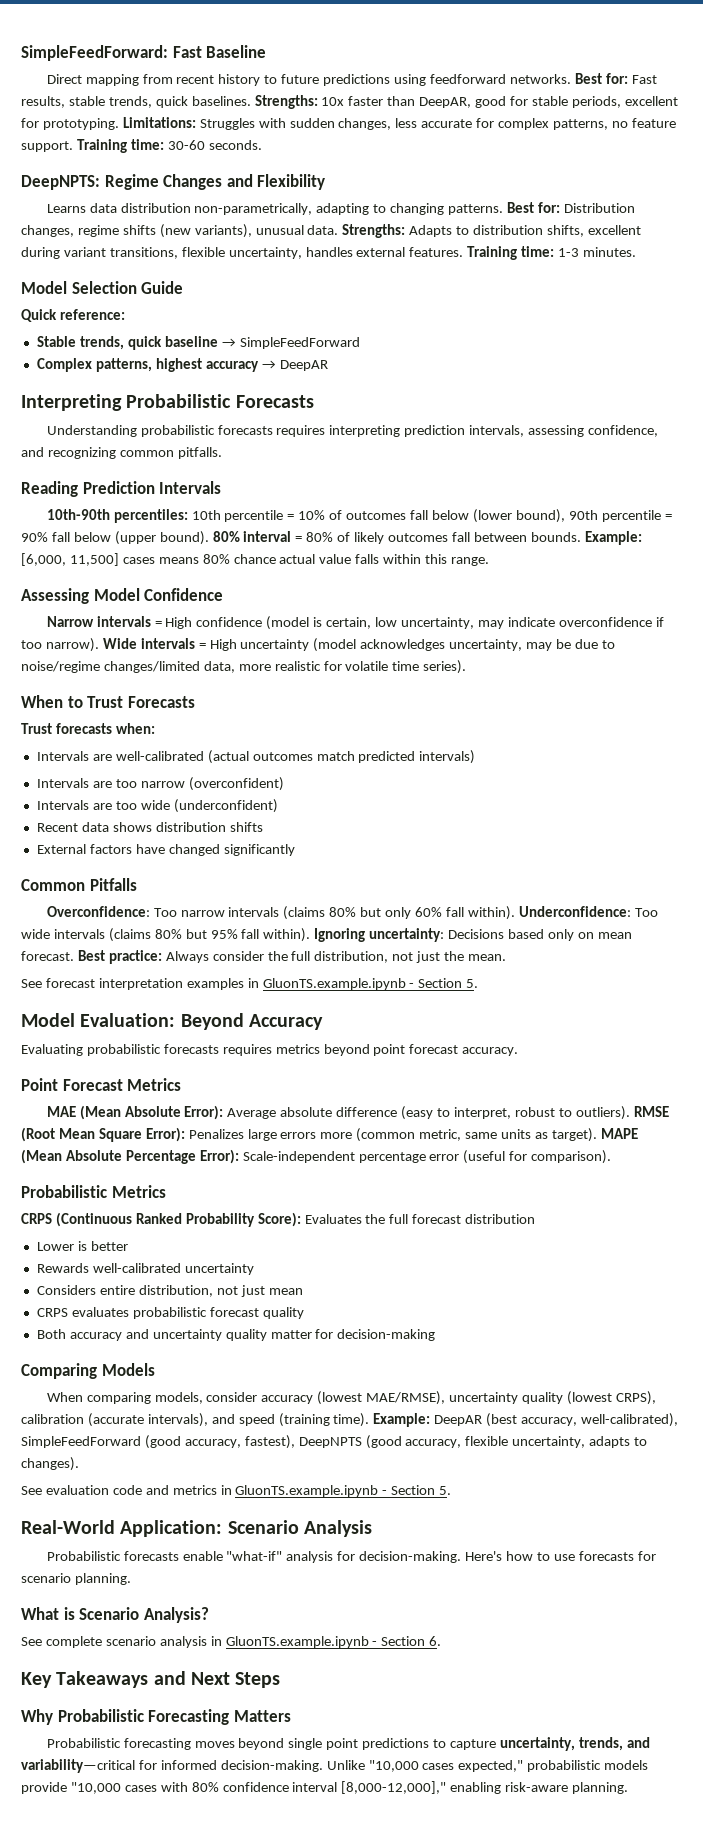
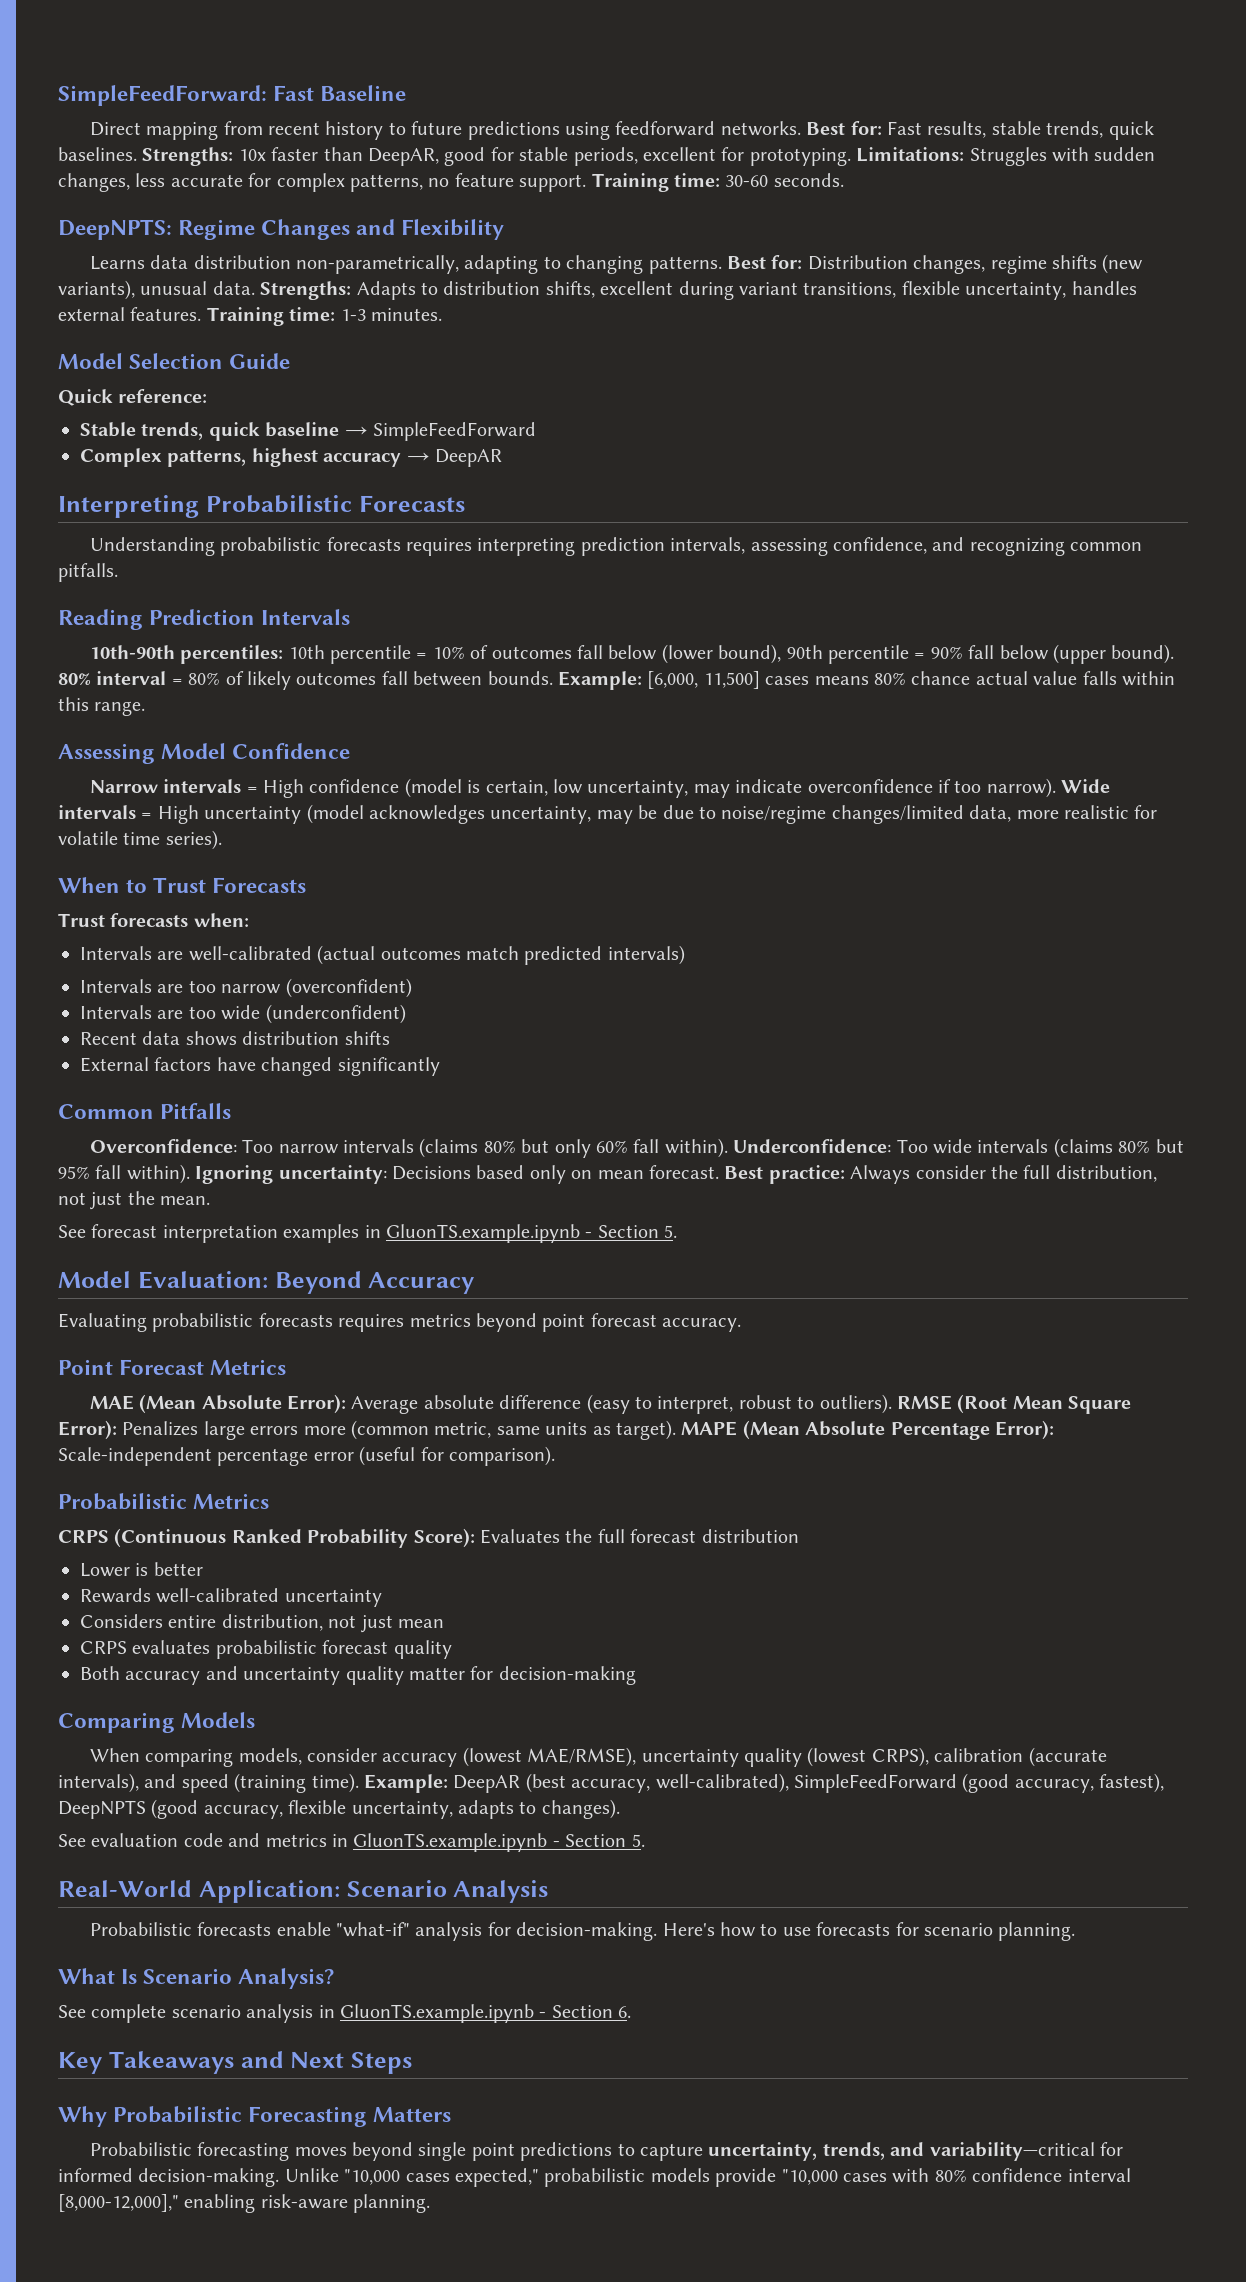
- What is Scenario Analysis?
+ What Is Scenario Analysis?

